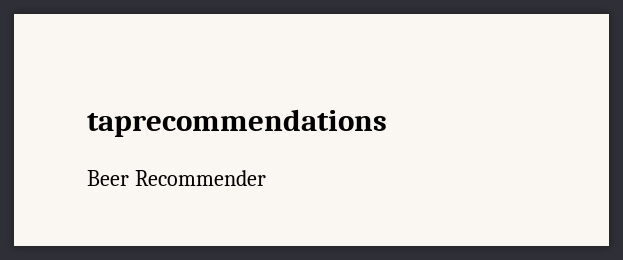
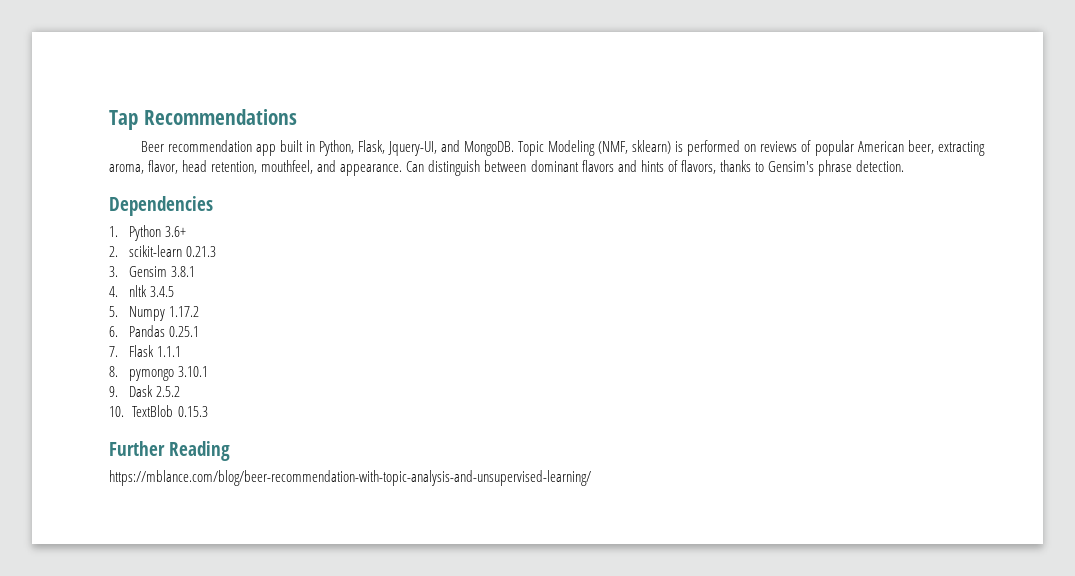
- taprecommendations
+ Tap Recommendations
- Beer Recommender
+ Beer recommendation app built in Python, Flask, Jquery-UI, and MongoDB. Topic Modeling (NMF, sklearn) is performed on reviews of popular American beer, extracting aroma, flavor, head retention, mouthfeel, and appearance. Can distinguish between dominant flavors and hints of flavors, thanks to Gensim's phrase detection.
+ Dependencies
+ 1. Python 3.6+
+ 2. scikit-learn 0.21.3
+ 3. Gensim 3.8.1
+ 4. nltk 3.4.5
+ 5. Numpy 1.17.2
+ 6. Pandas 0.25.1
+ 7. Flask 1.1.1
+ 8. pymongo 3.10.1
+ 9. Dask 2.5.2
+ 10. TextBlob 0.15.3
+ Further Reading
+ https://mblance.com/blog/beer-recommendation-with-topic-analysis-and-unsupervised-learning/

